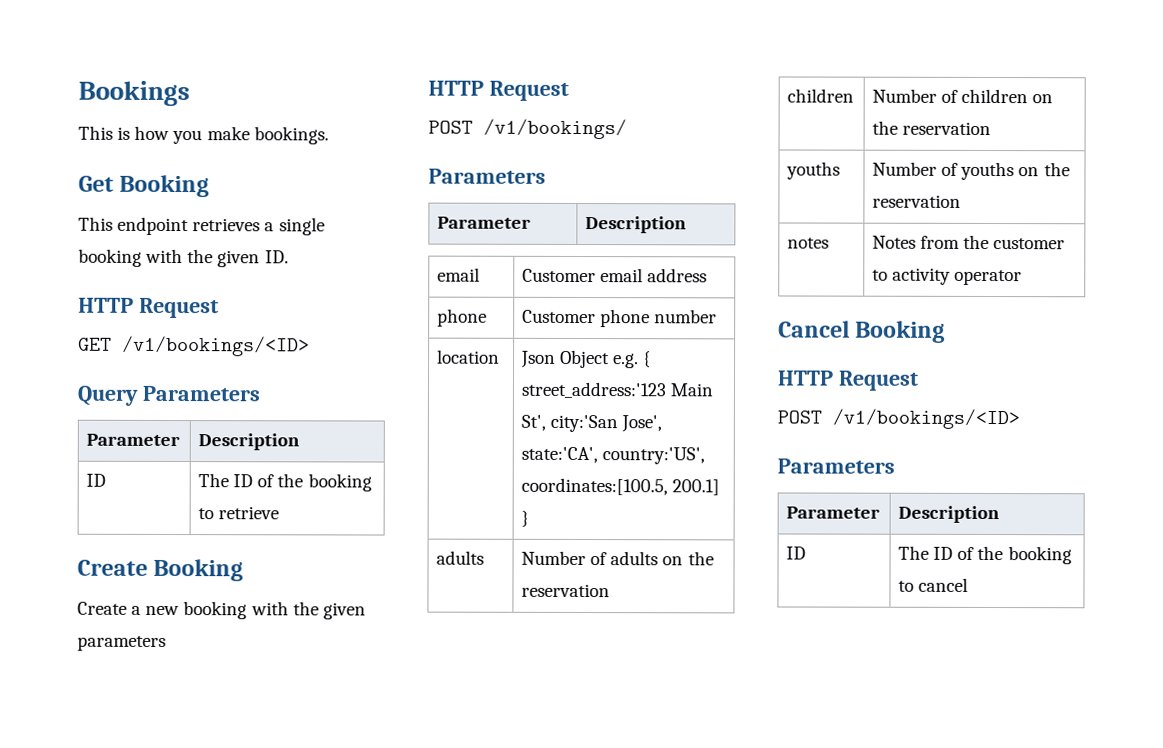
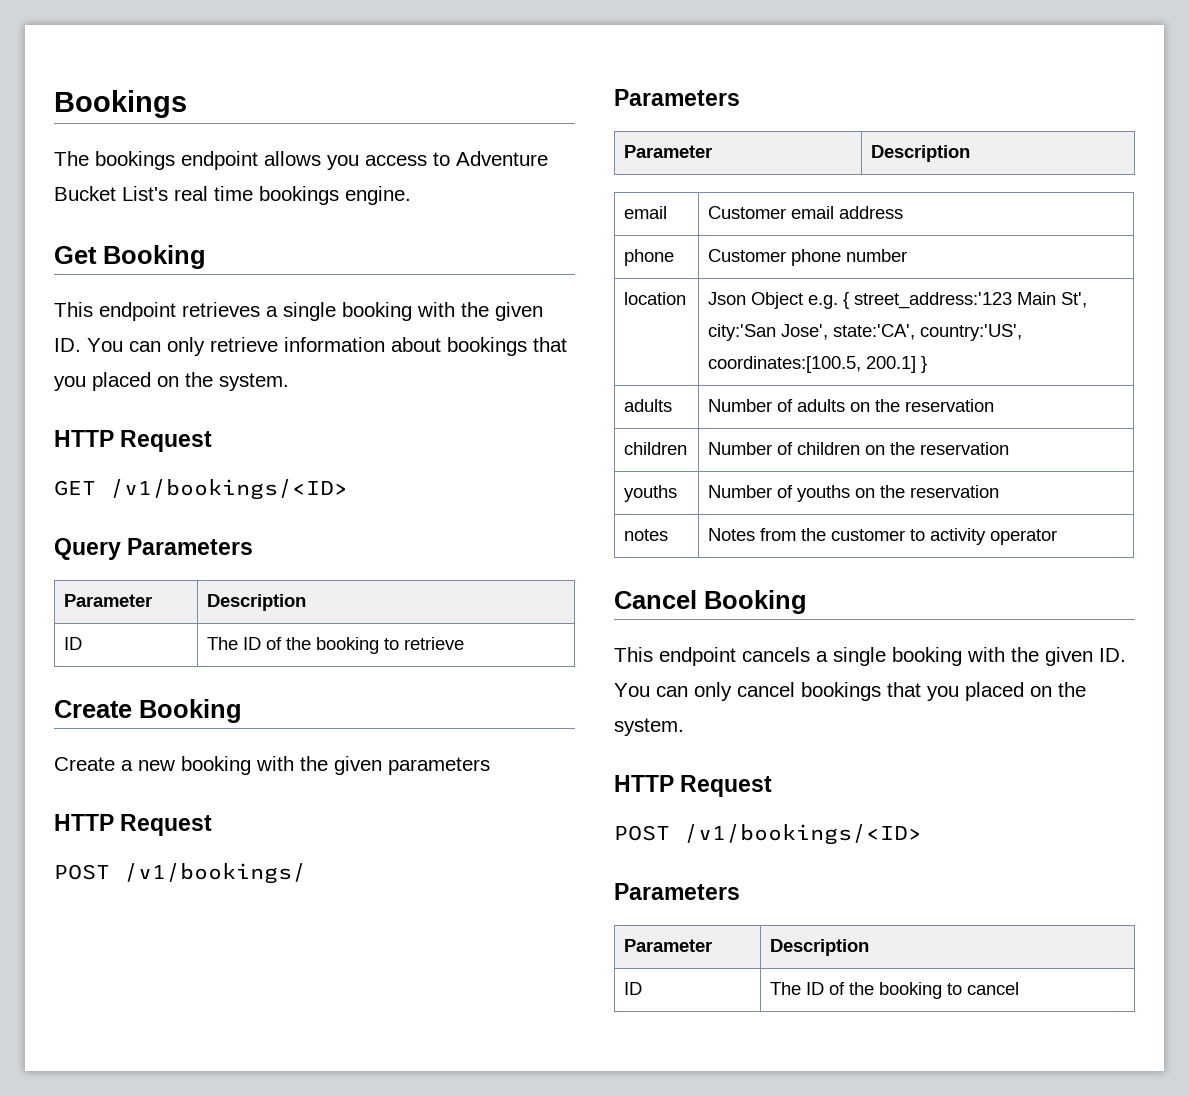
- This is how you make bookings.
+ The bookings endpoint allows you access to Adventure Bucket List's real time bookings engine.
- This endpoint retrieves a single booking with the given ID.
+ This endpoint retrieves a single booking with the given ID. You can only retrieve information about bookings that you placed on the system.
+ This endpoint cancels a single booking with the given ID. You can only cancel bookings that you placed on the system.

